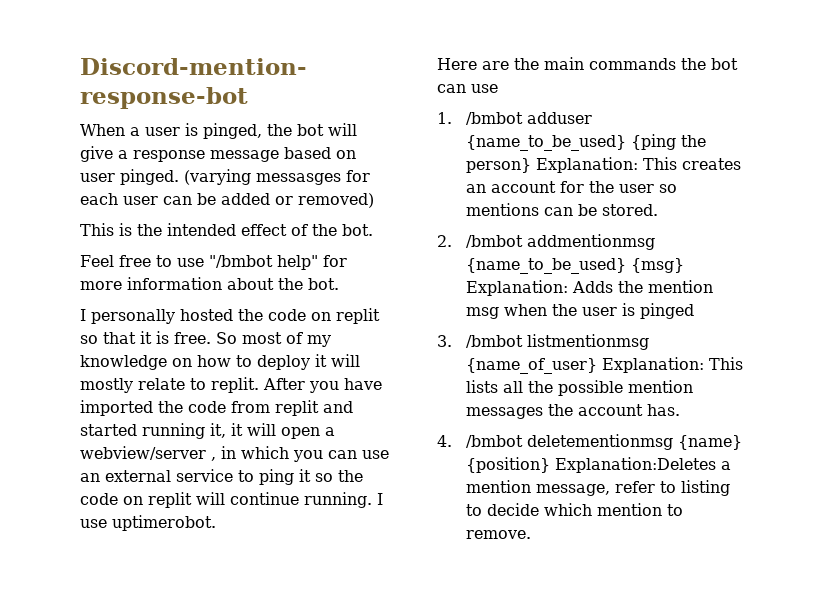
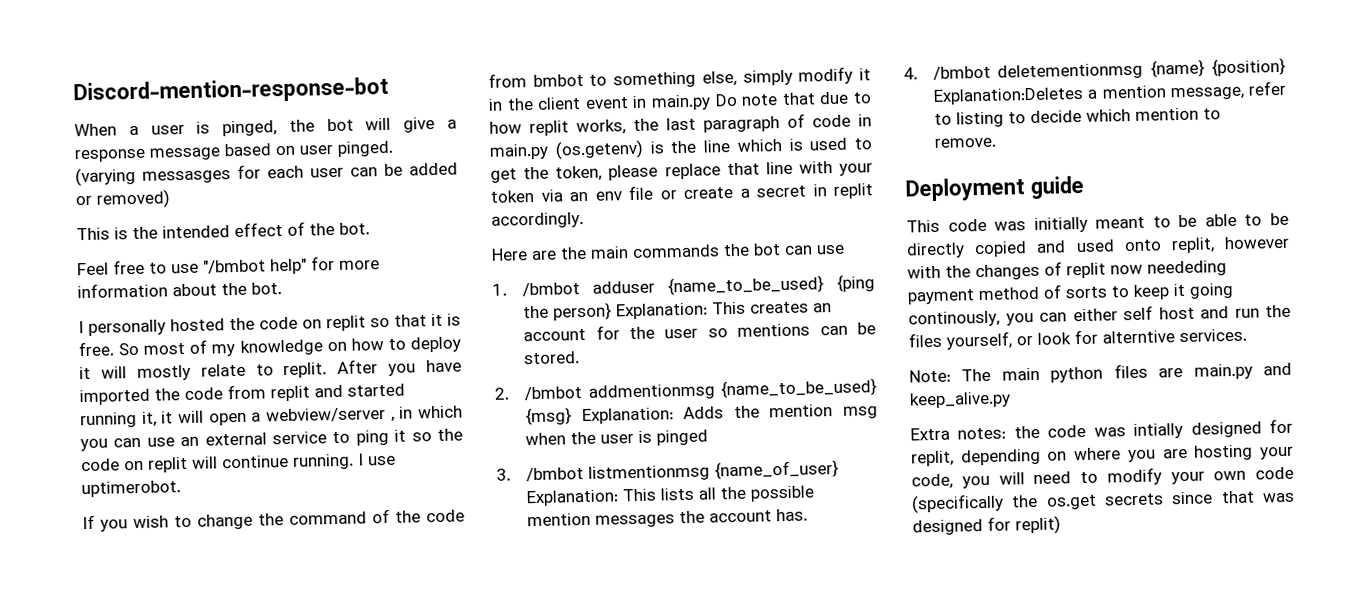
+ If you wish to change the command of the code from bmbot to something else, simply modify it in the client event in main.py Do note that due to how replit works, the last paragraph of code in main.py (os.getenv) is the line which is used to get the token, please replace that line with your token via an env file or create a secret in replit accordingly.
+ Deployment guide
+ This code was initially meant to be able to be directly copied and used onto replit, however with the changes of replit now neededing payment method of sorts to keep it going continously, you can either self host and run the files yourself, or look for alterntive services.
+ Note: The main python files are main.py and keep_alive.py
+ Extra notes: the code was intially designed for replit, depending on where you are hosting your code, you will need to modify your own code (specifically the os.get secrets since that was designed for replit)

